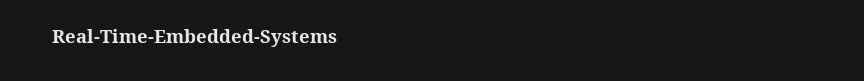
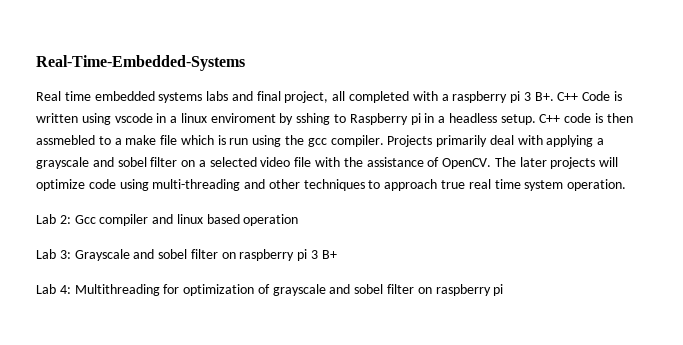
+ Real time embedded systems labs and final project, all completed with a raspberry pi 3 B+. C++ Code is written using vscode in a linux enviroment by sshing to Raspberry pi in a headless setup. C++ code is then assmebled to a make file which is run using the gcc compiler. Projects primarily deal with applying a grayscale and sobel filter on a selected video file with the assistance of OpenCV. The later projects will optimize code using multi-threading and other techniques to approach true real time system operation.
+ Lab 2: Gcc compiler and linux based operation
+ Lab 3: Grayscale and sobel filter on raspberry pi 3 B+
+ Lab 4: Multithreading for optimization of grayscale and sobel filter on raspberry pi

